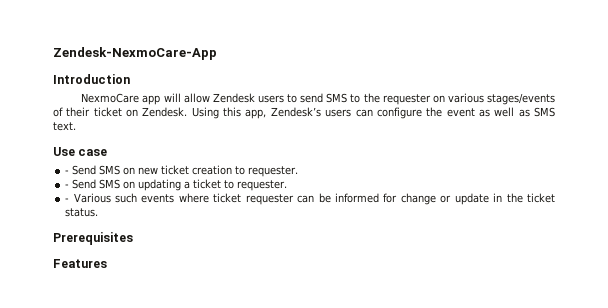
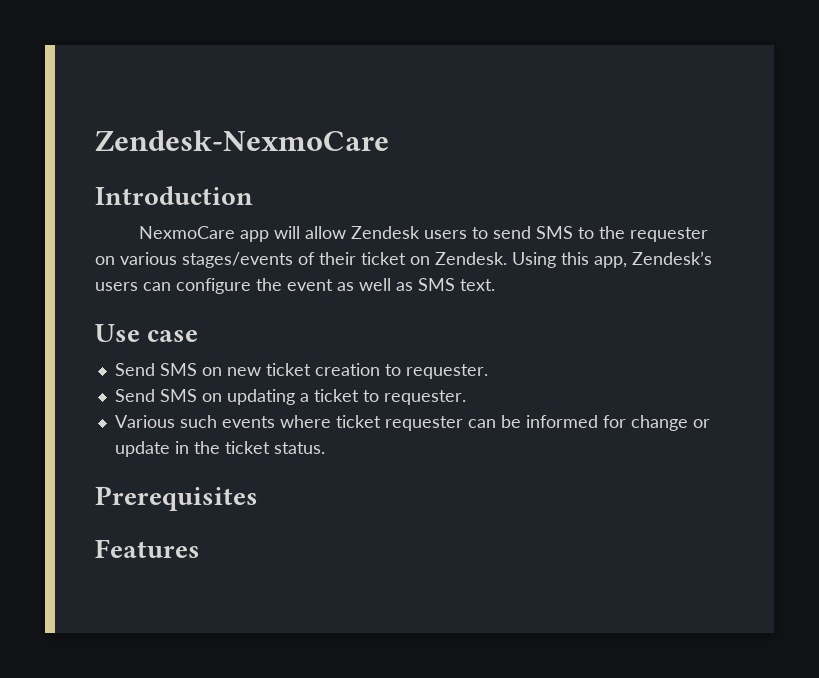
- Zendesk-NexmoCare-App
+ Zendesk-NexmoCare
- - Send SMS on new ticket creation to requester.
+ Send SMS on new ticket creation to requester.
- - Send SMS on updating a ticket to requester.
+ Send SMS on updating a ticket to requester.
- - Various such events where ticket requester can be informed for change or update in the ticket status.
+ Various such events where ticket requester can be informed for change or update in the ticket status.

